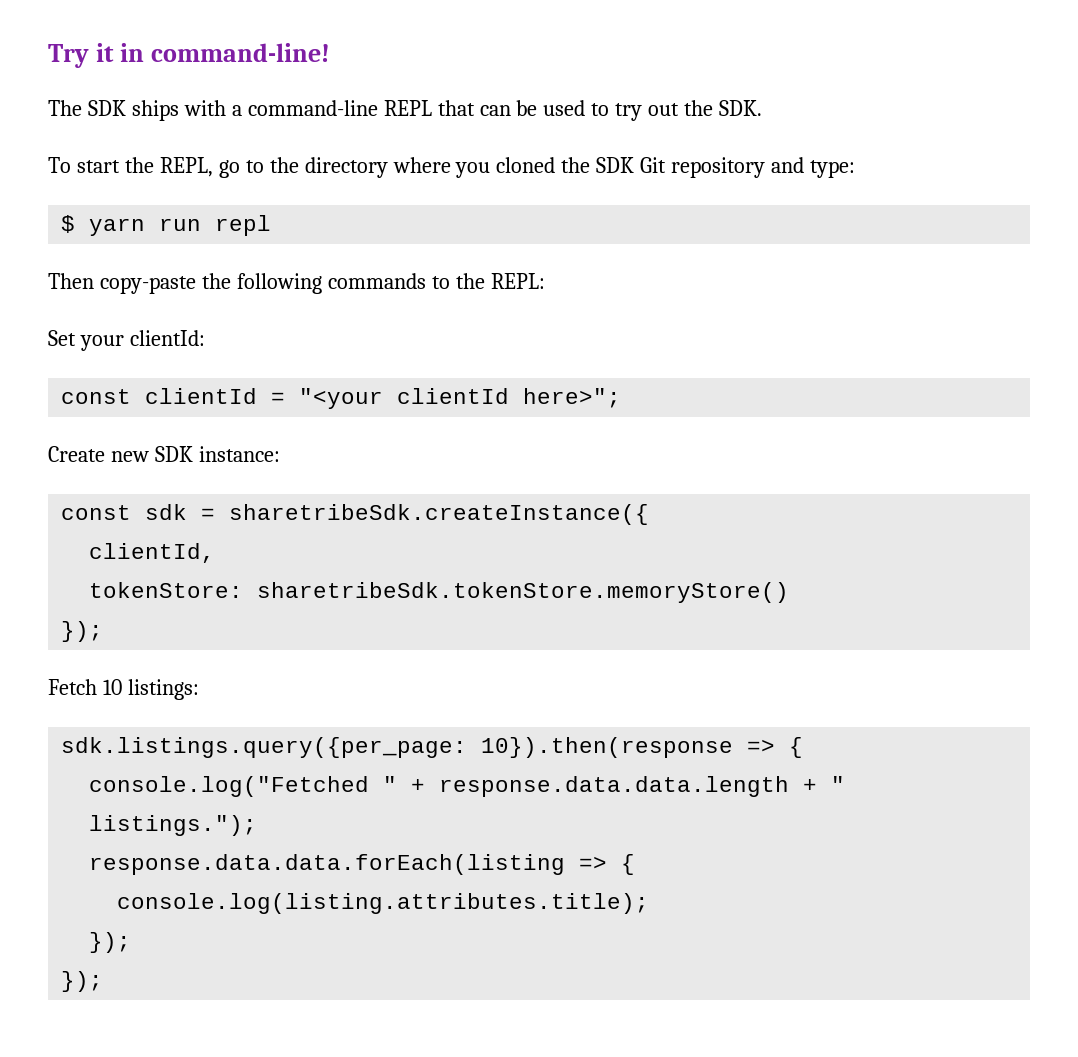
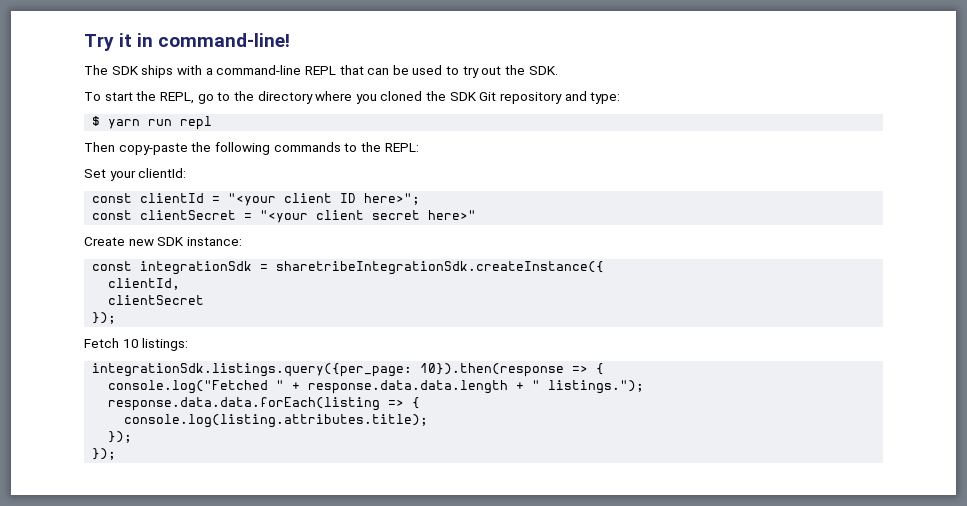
- const clientId = "<your clientId here>";
+ const clientId = "<your client ID here>";
+ const clientSecret = "<your client secret here>"
- const sdk = sharetribeSdk.createInstance({
+ const integrationSdk = sharetribeIntegrationSdk.createInstance({
  clientId,
- tokenStore: sharetribeSdk.tokenStore.memoryStore()
+ clientSecret
- sdk.listings.query({per_page: 10}).then(response => {
+ integrationSdk.listings.query({per_page: 10}).then(response => {

